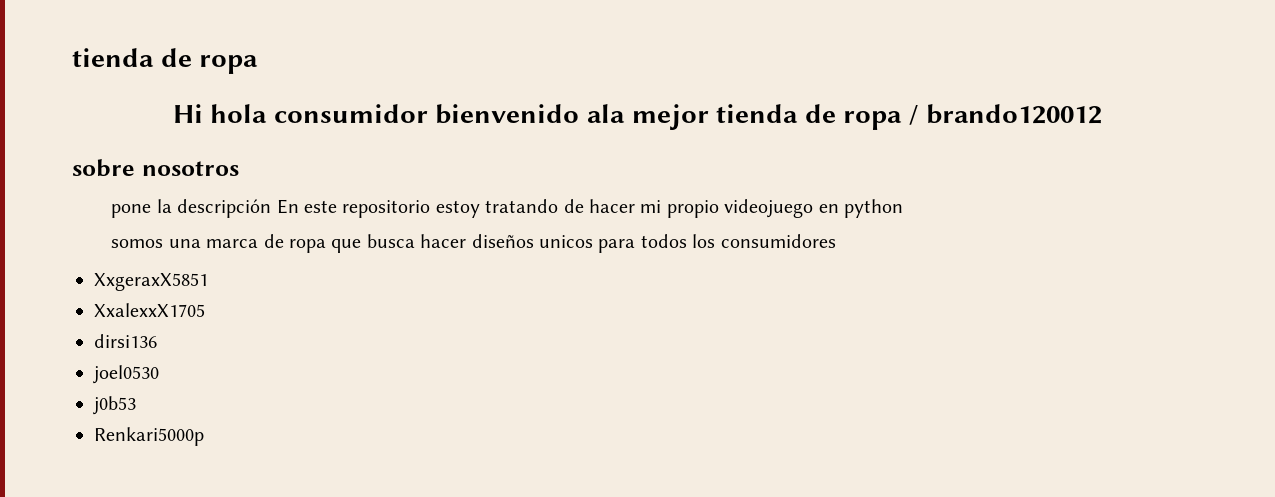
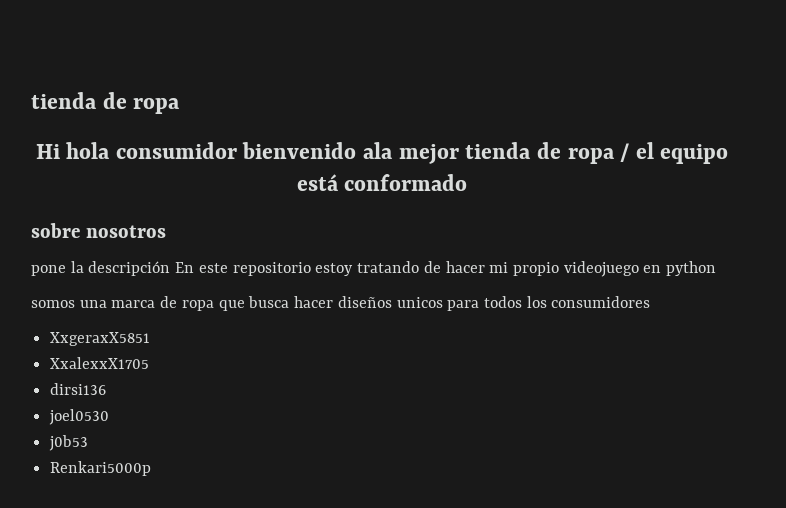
- Hi hola consumidor bienvenido ala mejor tienda de ropa / brando120012
+ Hi hola consumidor bienvenido ala mejor tienda de ropa / el equipo está conformado

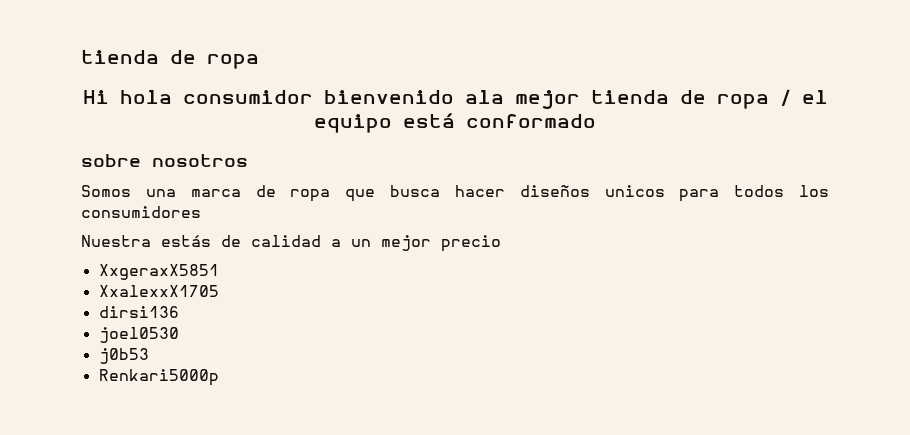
- pone la descripción En este repositorio estoy tratando de hacer mi propio videojuego en python
- somos una marca de ropa que busca hacer diseños unicos para todos los consumidores
+ Somos una marca de ropa que busca hacer diseños unicos para todos los consumidores
+ Nuestra estás de calidad a un mejor precio

